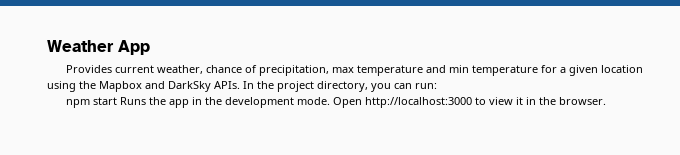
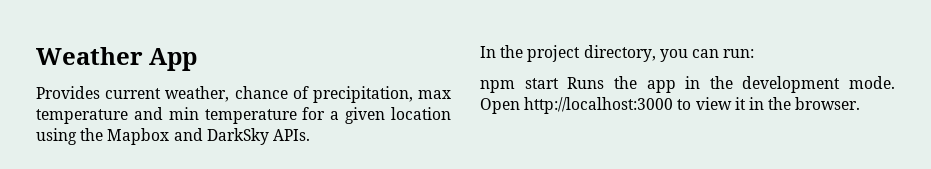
- Provides current weather, chance of precipitation, max temperature and min temperature for a given location using the Mapbox and DarkSky APIs. In the project directory, you can run:
+ Provides current weather, chance of precipitation, max temperature and min temperature for a given location using the Mapbox and DarkSky APIs.
+ In the project directory, you can run:

